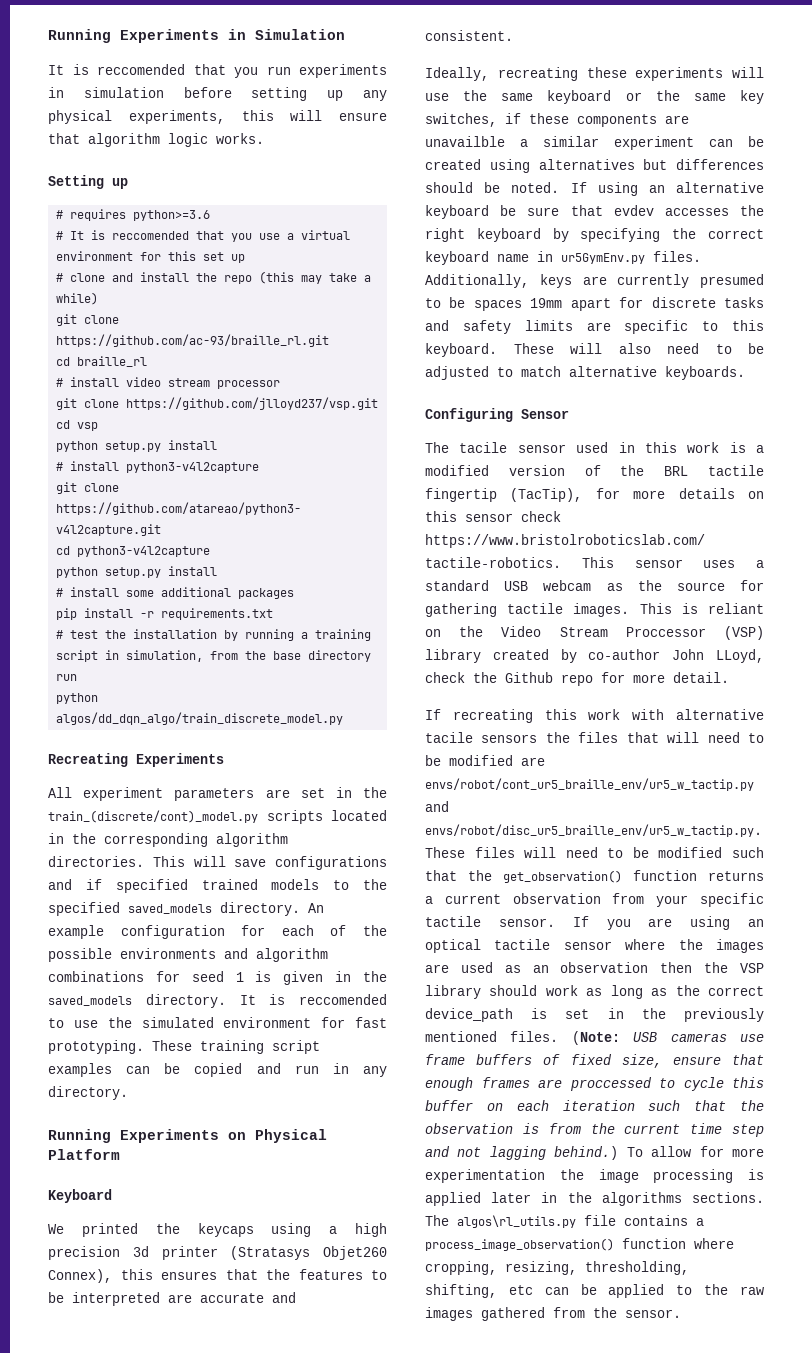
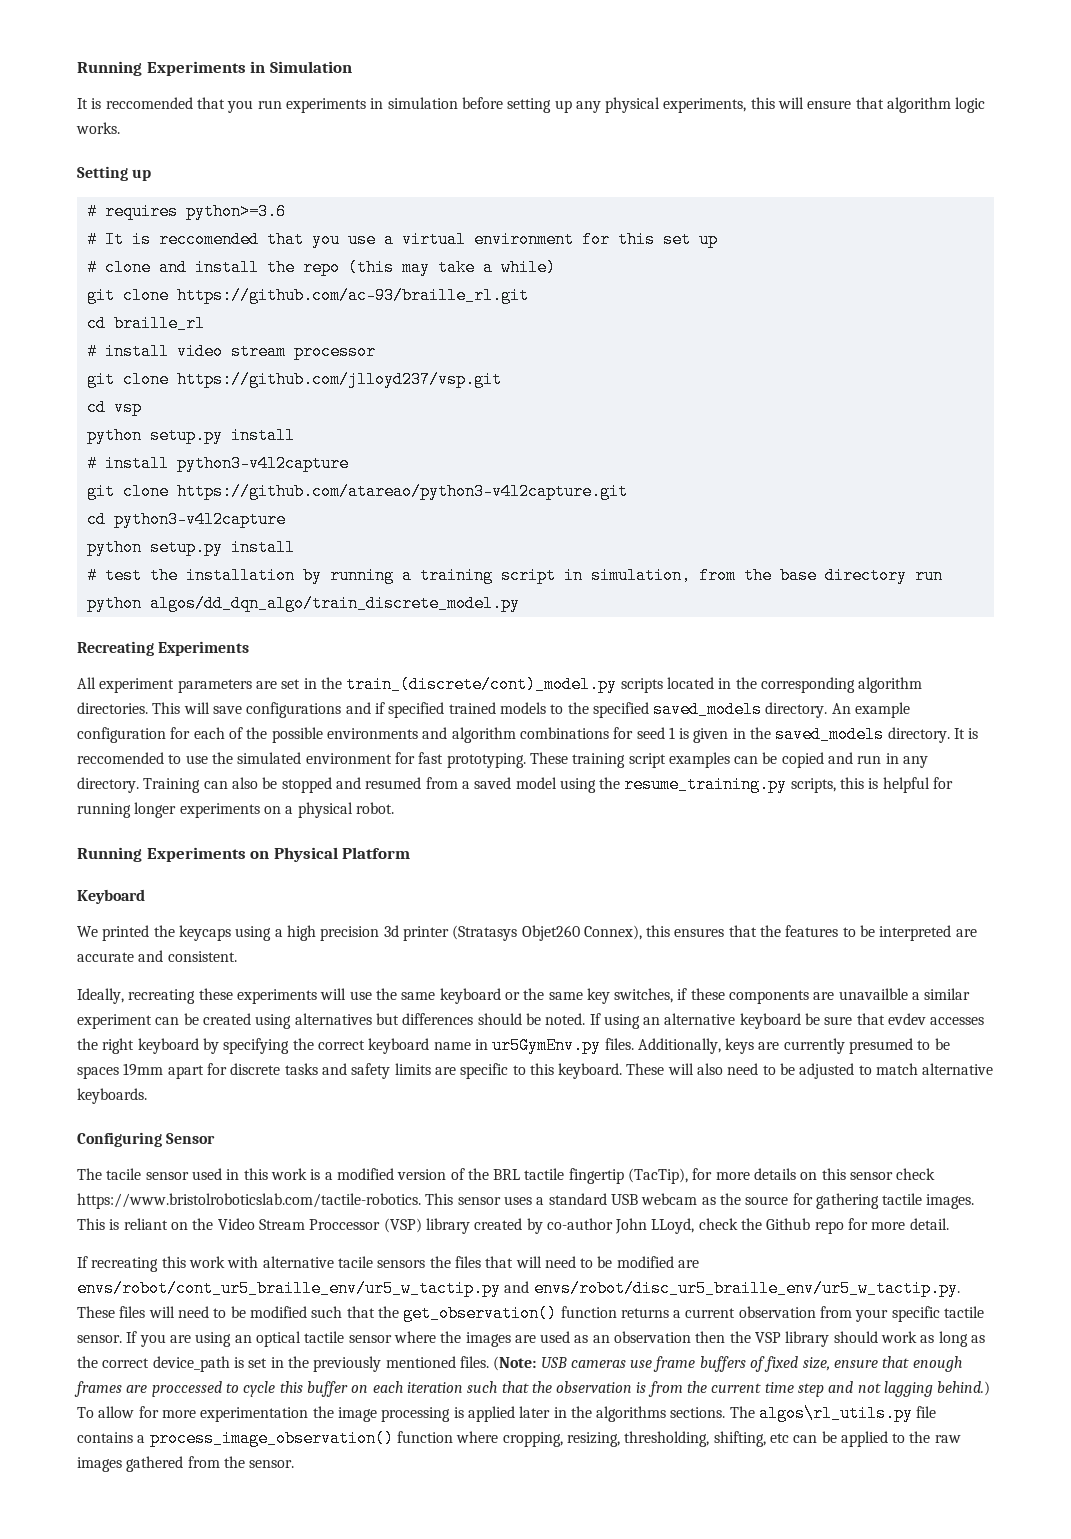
- # install some additional packages
- pip install -r requirements.txt
+ Training can also be stopped and resumed from a saved model using the resume_training.py scripts, this is helpful for running longer experiments on a physical robot.

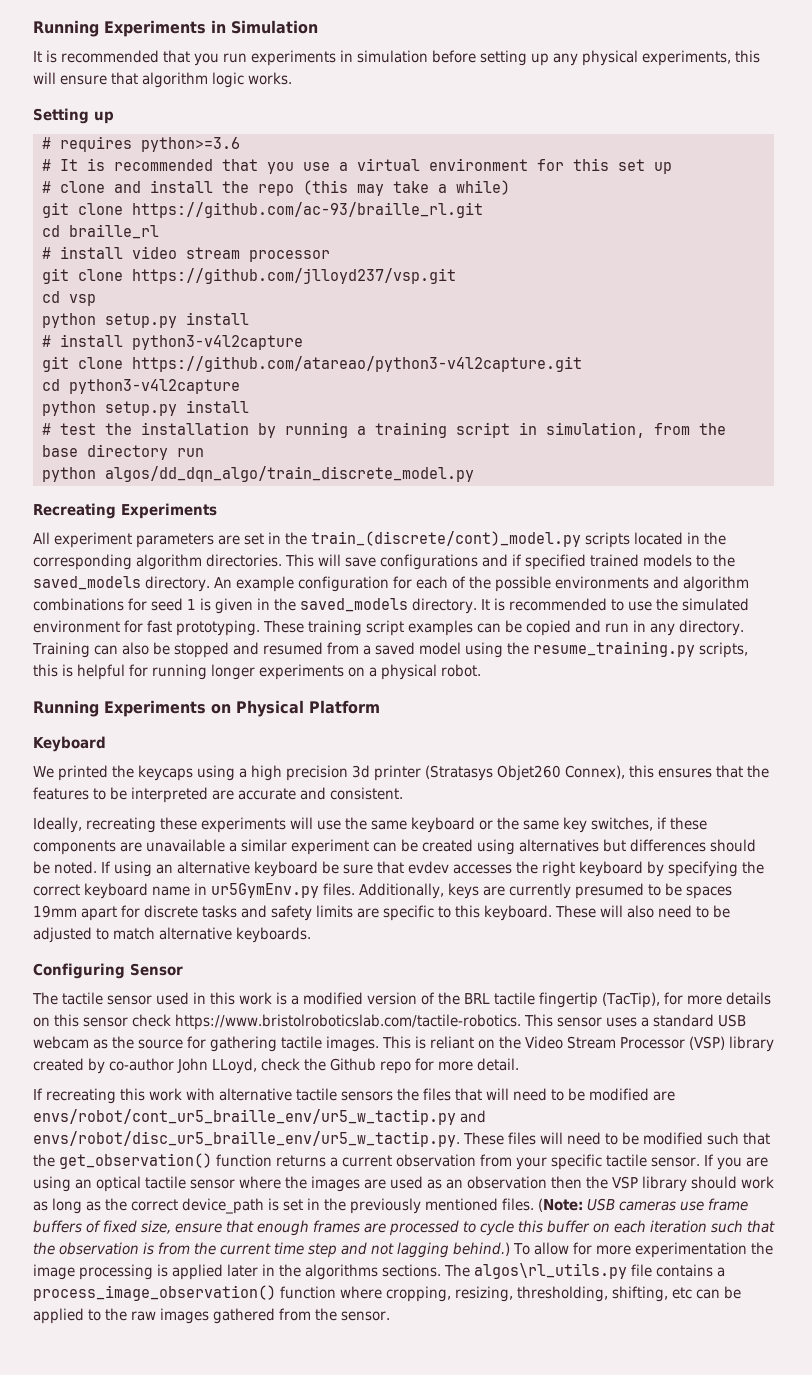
- It is reccomended that you run experiments in simulation before setting up any physical experiments, this will ensure that algorithm logic works.
+ It is recommended that you run experiments in simulation before setting up any physical experiments, this will ensure that algorithm logic works.
- # It is reccomended that you use a virtual environment for this set up
+ # It is recommended that you use a virtual environment for this set up
- This will save configurations and if specified trained models to the specified saved_models directory.
+ This will save configurations and if specified trained models to the saved_models directory.
- It is reccomended to use the simulated environment for fast prototyping.
+ It is recommended to use the simulated environment for fast prototyping.
- Ideally, recreating these experiments will use the same keyboard or the same key switches, if these components are unavailble a similar experiment can be created using alternatives but differences should be noted.
+ Ideally, recreating these experiments will use the same keyboard or the same key switches, if these components are unavailable a similar experiment can be created using alternatives but differences should be noted.
- The tacile sensor used in this work is a modified version of the BRL tactile fingertip (TacTip), for more details on this sensor check https://www.bristolroboticslab.com/tactile-robotics. This sensor uses a standard USB webcam as the source for gathering tactile images.
+ The tactile sensor used in this work is a modified version of the BRL tactile fingertip (TacTip), for more details on this sensor check https://www.bristolroboticslab.com/tactile-robotics. This sensor uses a standard USB webcam as the source for gathering tactile images.
- This is reliant on the Video Stream Proccessor (VSP) library created by co-author John LLoyd, check the Github repo for more detail.
+ This is reliant on the Video Stream Processor (VSP) library created by co-author John LLoyd, check the Github repo for more detail.
- If recreating this work with alternative tacile sensors the files that will need to be modified are envs/robot/cont_ur5_braille_env/ur5_w_tactip.py and envs/robot/disc_ur5_braille_env/ur5_w_tactip.py. These files will need to be modified such that the get_observation() function returns a current observation from your specific tactile sensor.
+ If recreating this work with alternative tactile sensors the files that will need to be modified are envs/robot/cont_ur5_braille_env/ur5_w_tactip.py and envs/robot/disc_ur5_braille_env/ur5_w_tactip.py. These files will need to be modified such that the get_observation() function returns a current observation from your specific tactile sensor.
- (Note: USB cameras use frame buffers of fixed size, ensure that enough frames are proccessed to cycle this buffer on each iteration such that the observation is from the current time step and not lagging behind.)
+ (Note: USB cameras use frame buffers of fixed size, ensure that enough frames are processed to cycle this buffer on each iteration such that the observation is from the current time step and not lagging behind.)

